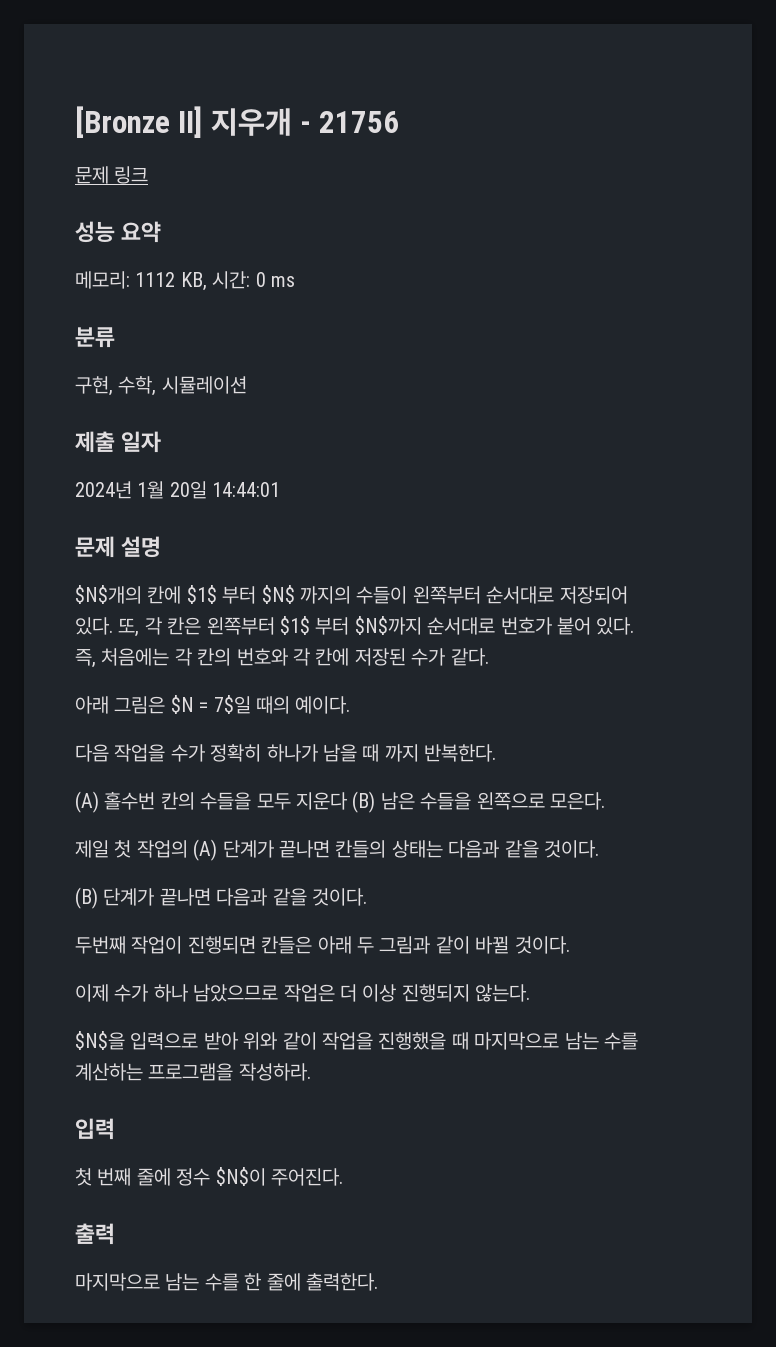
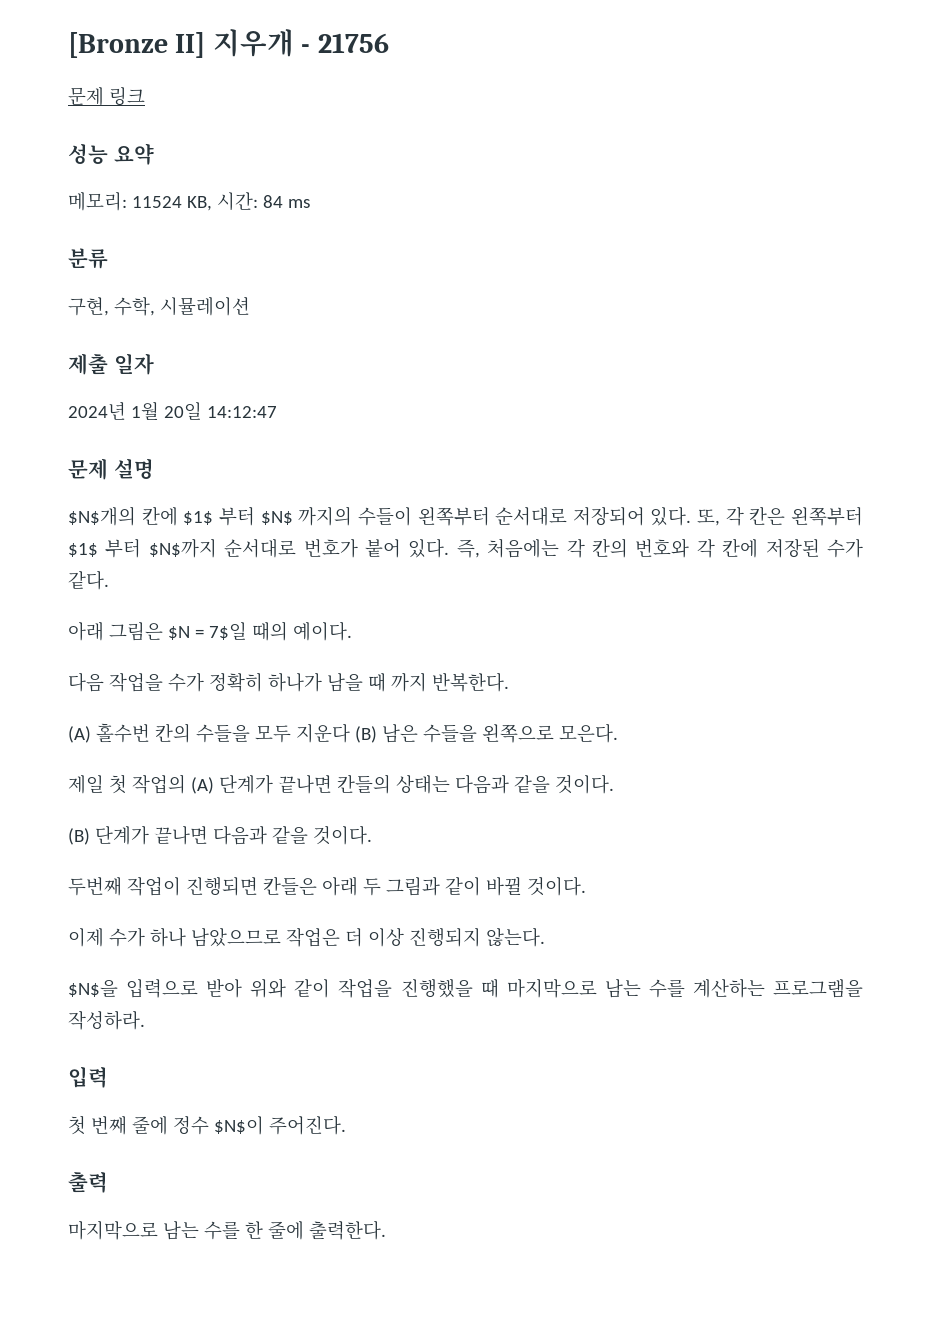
- 메모리: 1112 KB, 시간: 0 ms
+ 메모리: 11524 KB, 시간: 84 ms
- 2024년 1월 20일 14:44:01
+ 2024년 1월 20일 14:12:47

